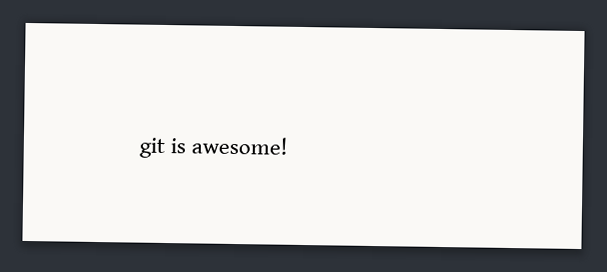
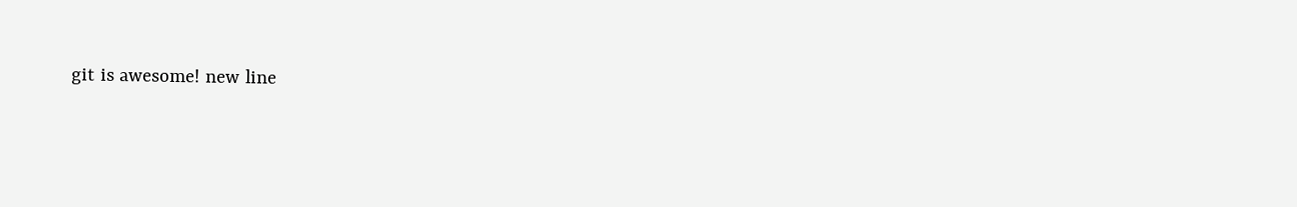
- git is awesome!
+ git is awesome! new line

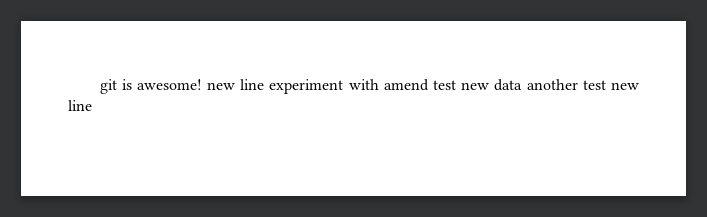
- git is awesome! new line
+ git is awesome! new line experiment with amend test new data another test new line

